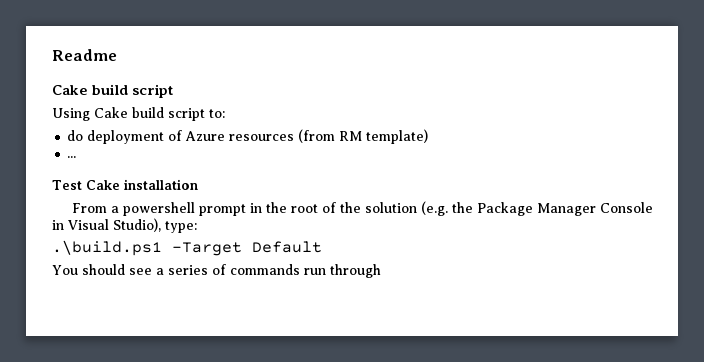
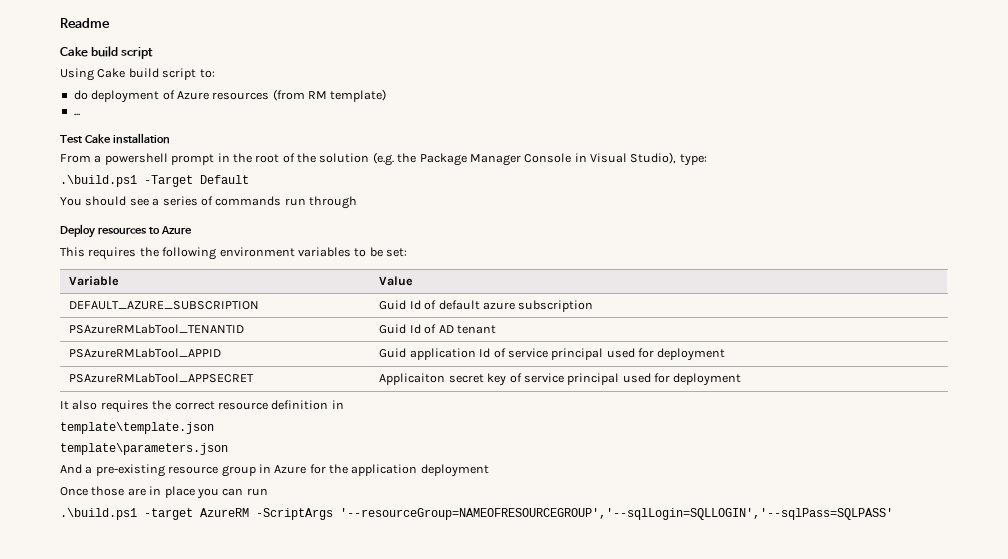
+ Deploy resources to Azure
+ This requires the following environment variables to be set:
+ Variable | Value
+ DEFAULT_AZURE_SUBSCRIPTION | Guid Id of default azure subscription
+ PSAzureRMLabTool_TENANTID | Guid Id of AD tenant
+ PSAzureRMLabTool_APPID | Guid application Id of service principal used for deployment
+ PSAzureRMLabTool_APPSECRET | Applicaiton secret key of service principal used for deployment
+ It also requires the correct resource definition in
+ template\template.json
+ template\parameters.json
+ And a pre-existing resource group in Azure for the application deployment
+ Once those are in place you can run
+ .\build.ps1 -target AzureRM -ScriptArgs '--resourceGroup=NAMEOFRESOURCEGROUP','--sqlLogin=SQLLOGIN','--sqlPass=SQLPASS'

